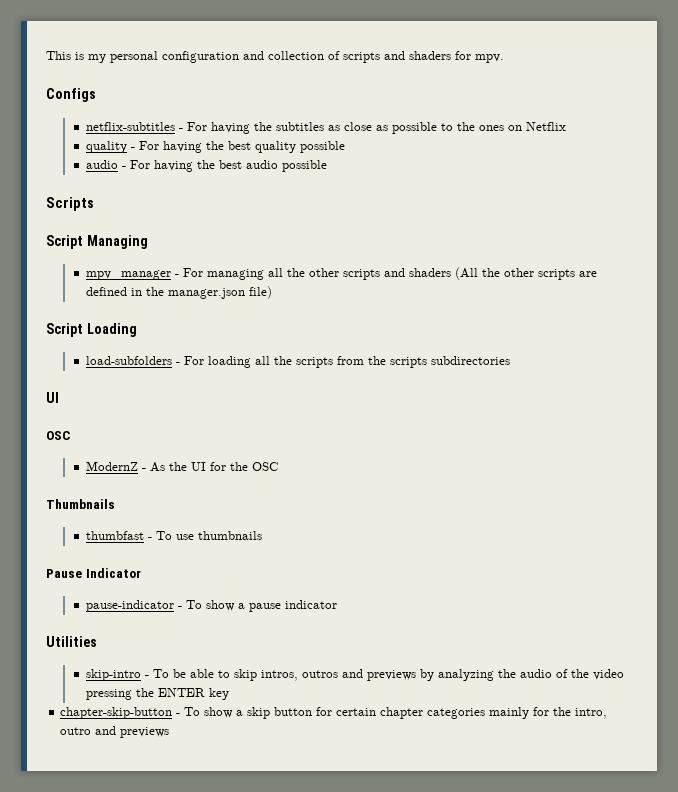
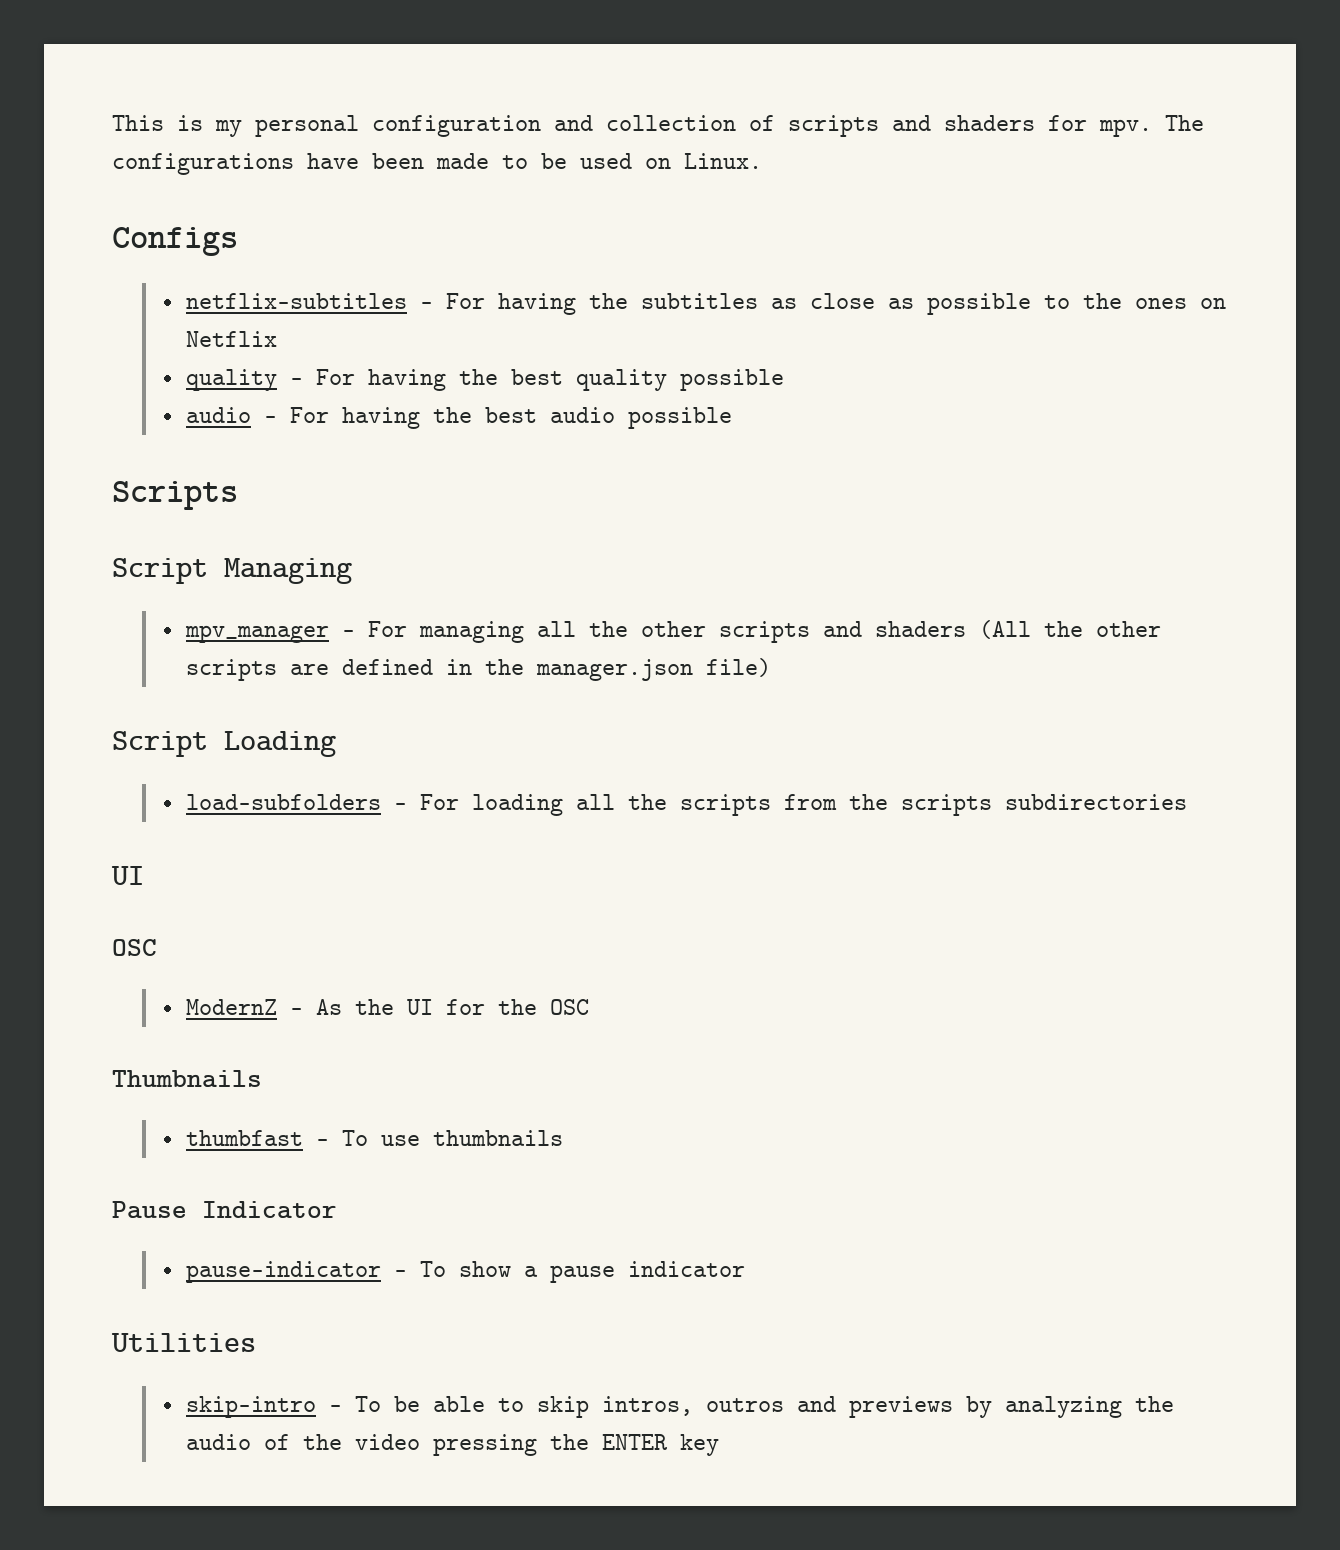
+ The configurations have been made to be used on Linux.
- chapter-skip-button - To show a skip button for certain chapter categories mainly for the intro, outro and previews

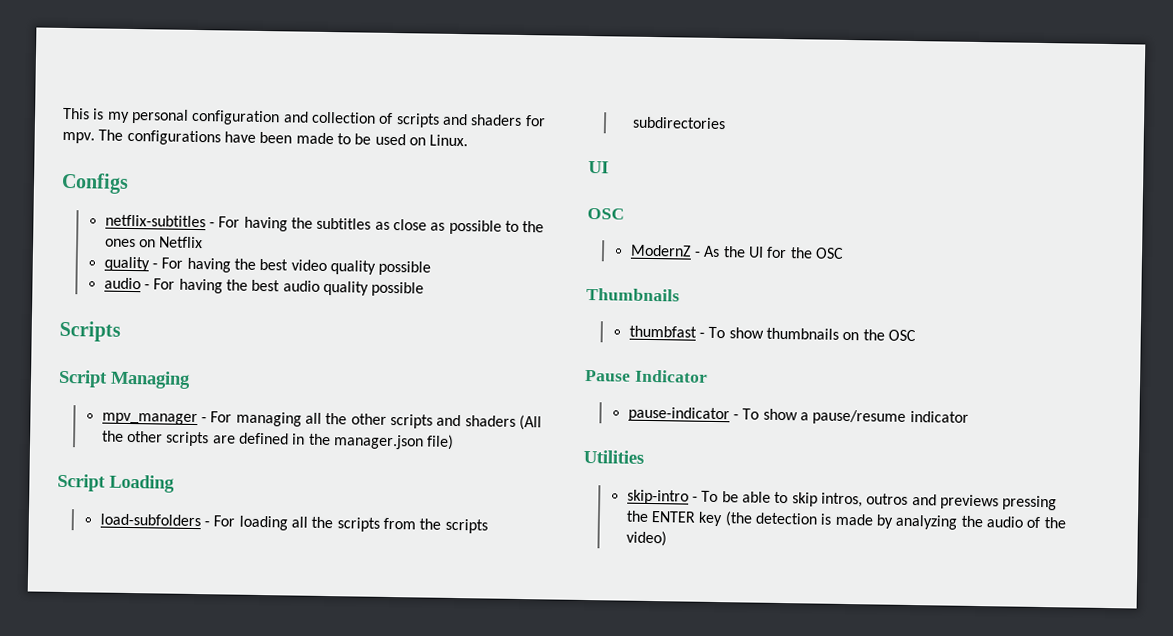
- quality - For having the best quality possible
+ quality - For having the best video quality possible
- audio - For having the best audio possible
+ audio - For having the best audio quality possible
- thumbfast - To use thumbnails
+ thumbfast - To show thumbnails on the OSC
- pause-indicator - To show a pause indicator
+ pause-indicator - To show a pause/resume indicator
- skip-intro - To be able to skip intros, outros and previews by analyzing the audio of the video pressing the ENTER key
+ skip-intro - To be able to skip intros, outros and previews pressing the ENTER key (the detection is made by analyzing the audio of the video)

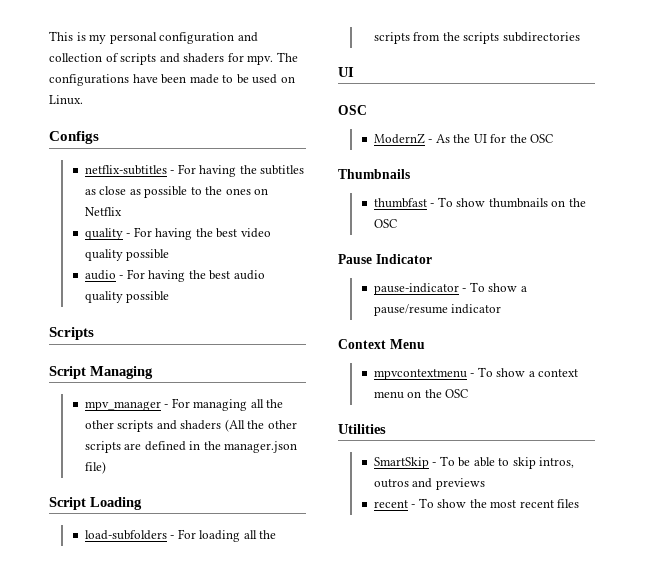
+ Context Menu
+ mpvcontextmenu - To show a context menu on the OSC
- skip-intro - To be able to skip intros, outros and previews pressing the ENTER key (the detection is made by analyzing the audio of the video)
+ SmartSkip - To be able to skip intros, outros and previews
+ recent - To show the most recent files

